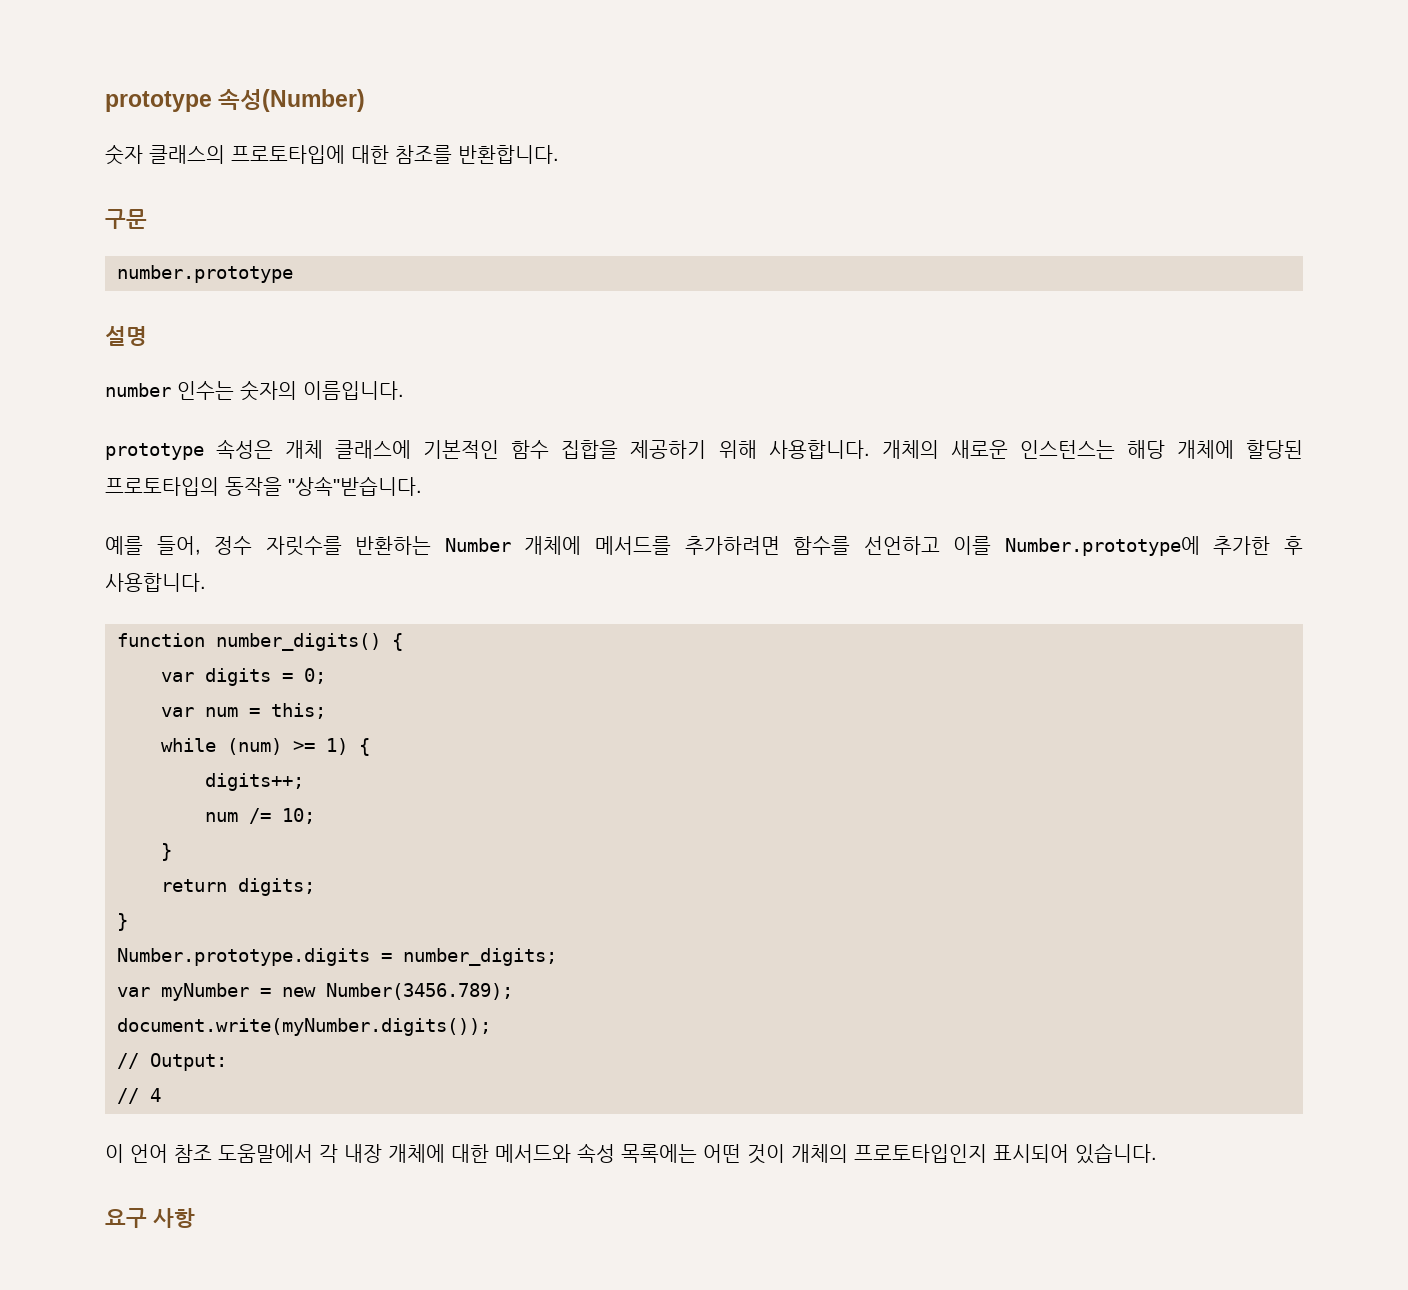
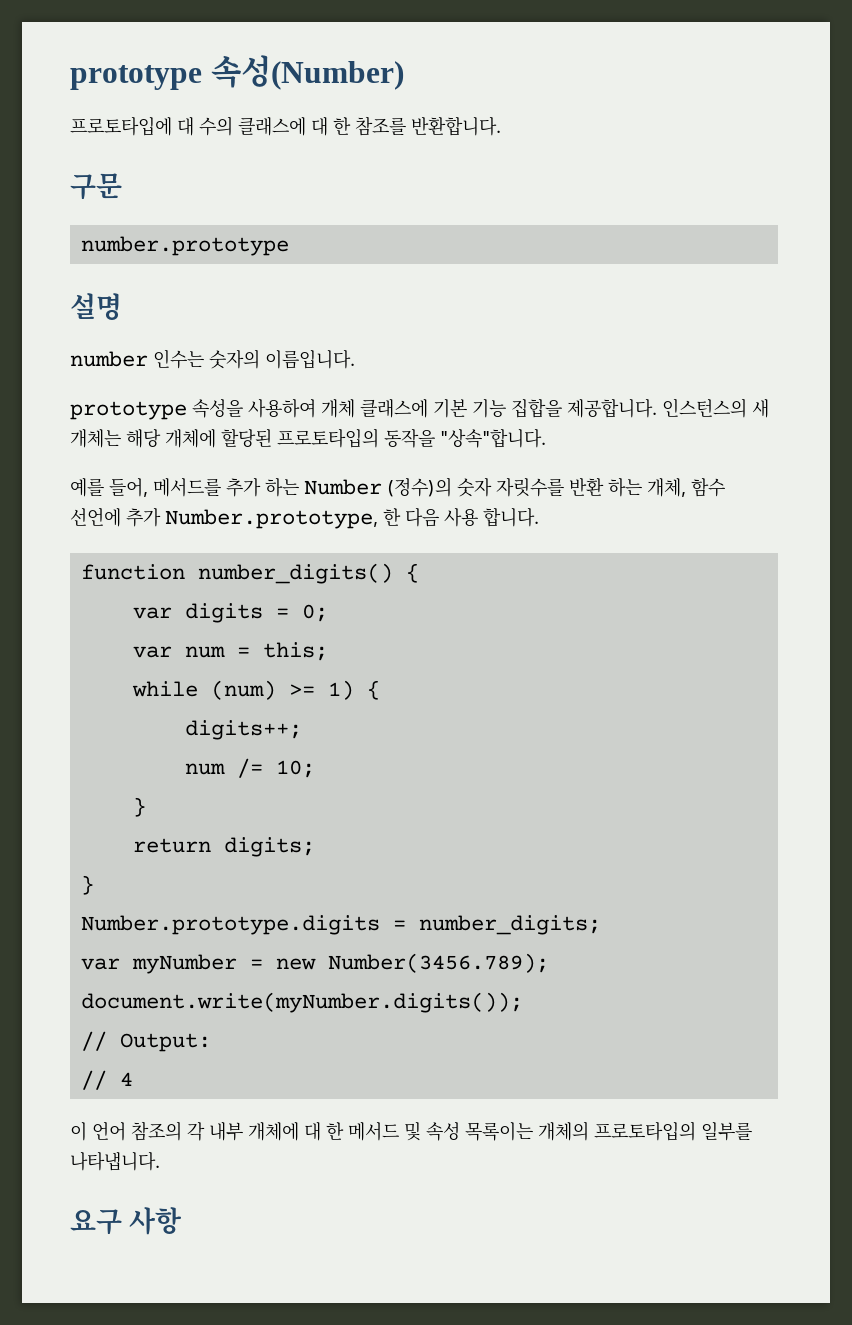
- 숫자 클래스의 프로토타입에 대한 참조를 반환합니다.
+ 프로토타입에 대 수의 클래스에 대 한 참조를 반환합니다.
- prototype 속성은 개체 클래스에 기본적인 함수 집합을 제공하기 위해 사용합니다. 개체의 새로운 인스턴스는 해당 개체에 할당된 프로토타입의 동작을 "상속"받습니다.
+ prototype 속성을 사용하여 개체 클래스에 기본 기능 집합을 제공합니다. 인스턴스의 새 개체는 해당 개체에 할당된 프로토타입의 동작을 "상속"합니다.
- 예를 들어, 정수 자릿수를 반환하는 Number 개체에 메서드를 추가하려면 함수를 선언하고 이를 Number.prototype에 추가한 후 사용합니다.
+ 예를 들어, 메서드를 추가 하는 Number (정수)의 숫자 자릿수를 반환 하는 개체, 함수 선언에 추가 Number.prototype, 한 다음 사용 합니다.
- 이 언어 참조 도움말에서 각 내장 개체에 대한 메서드와 속성 목록에는 어떤 것이 개체의 프로토타입인지 표시되어 있습니다.
+ 이 언어 참조의 각 내부 개체에 대 한 메서드 및 속성 목록이는 개체의 프로토타입의 일부를 나타냅니다.

